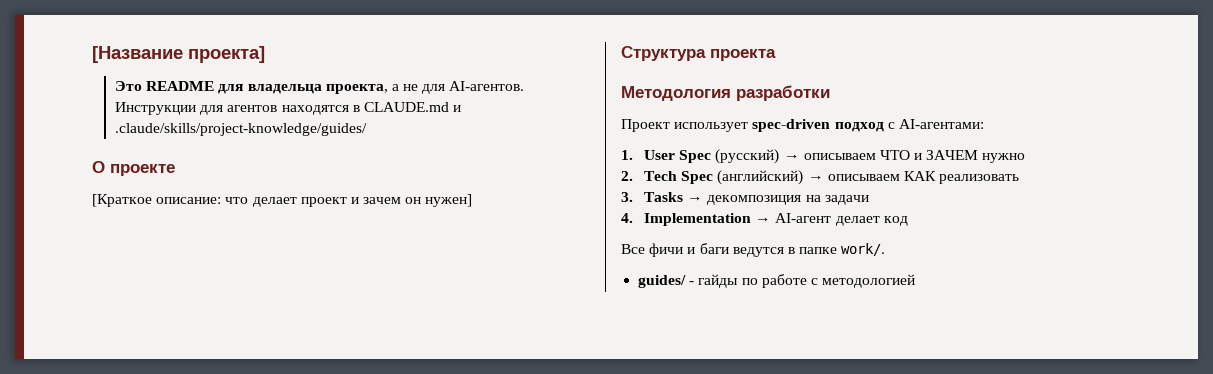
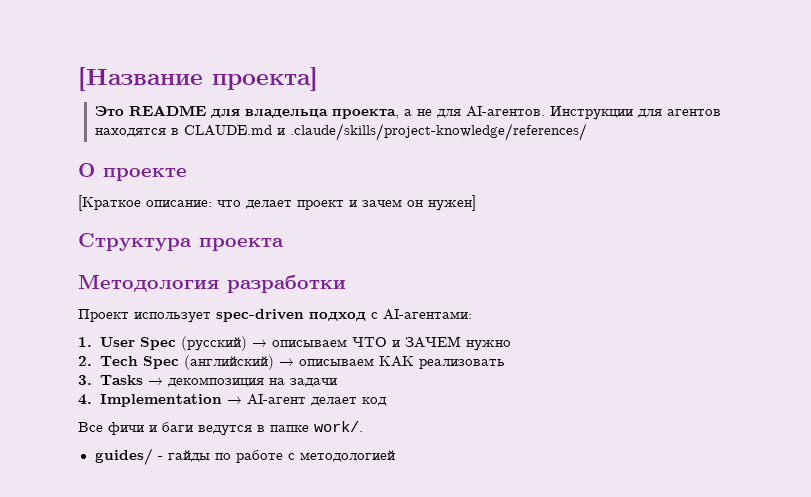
- Инструкции для агентов находятся в CLAUDE.md и .claude/skills/project-knowledge/guides/
+ Инструкции для агентов находятся в CLAUDE.md и .claude/skills/project-knowledge/references/

